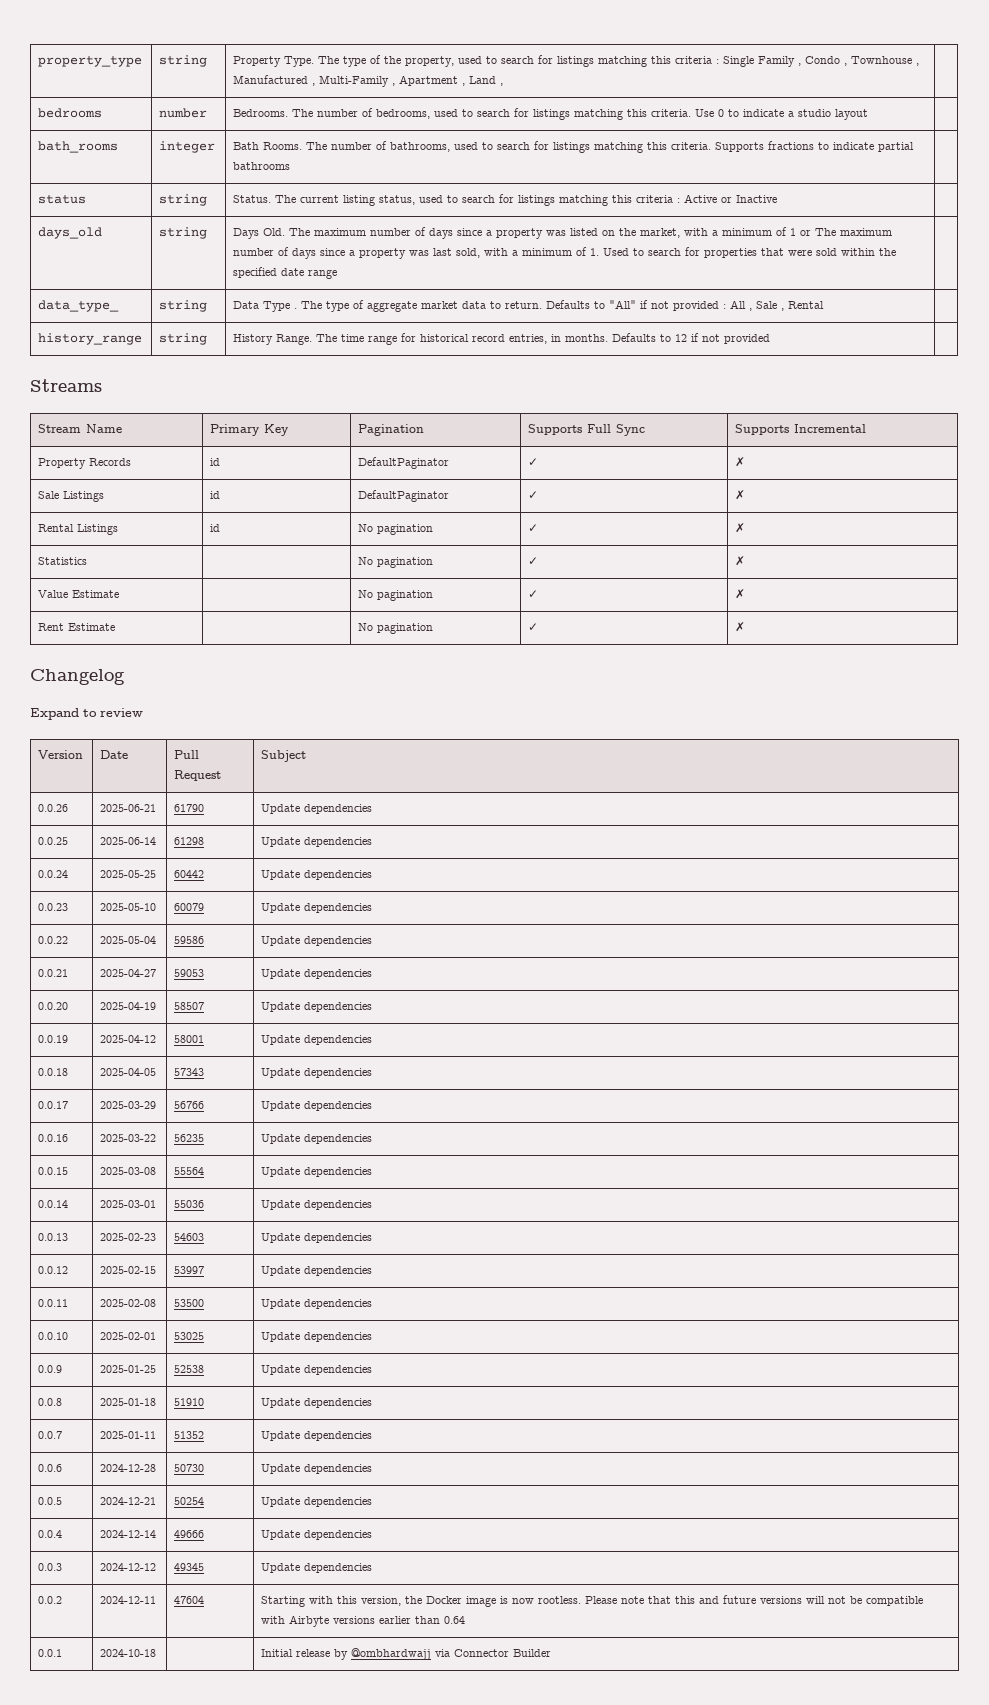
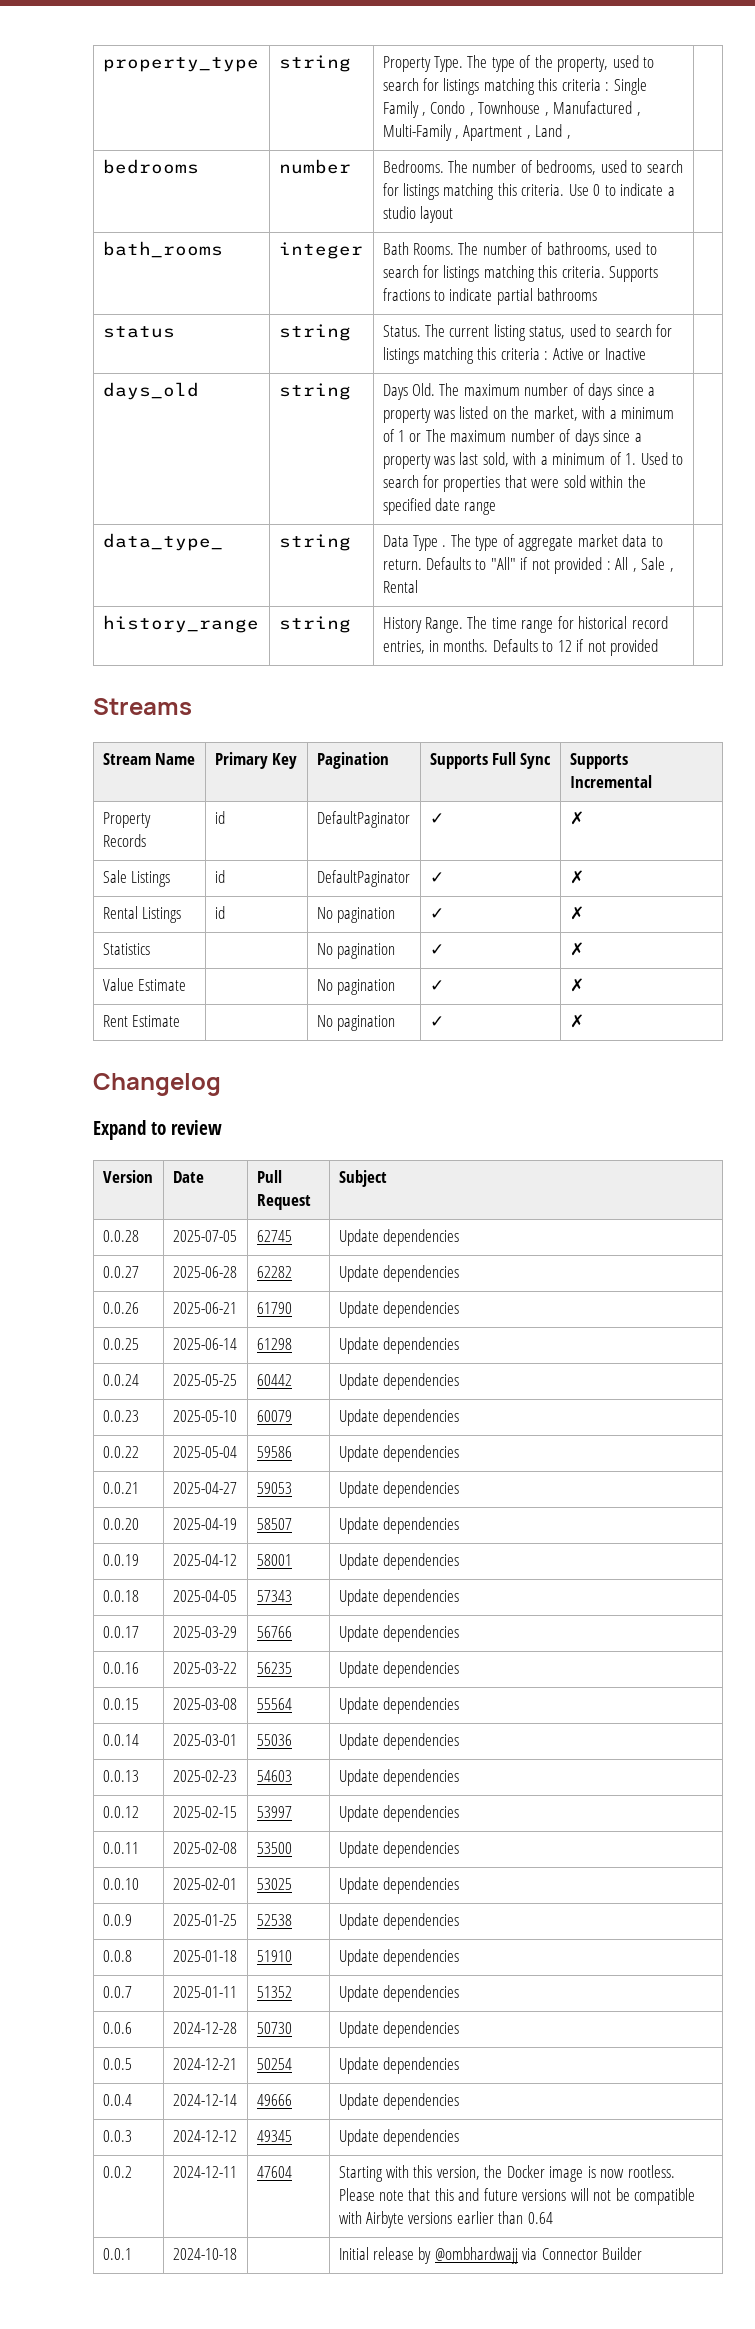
+ 0.0.28 | 2025-07-05 | 62745 | Update dependencies
+ 0.0.27 | 2025-06-28 | 62282 | Update dependencies

